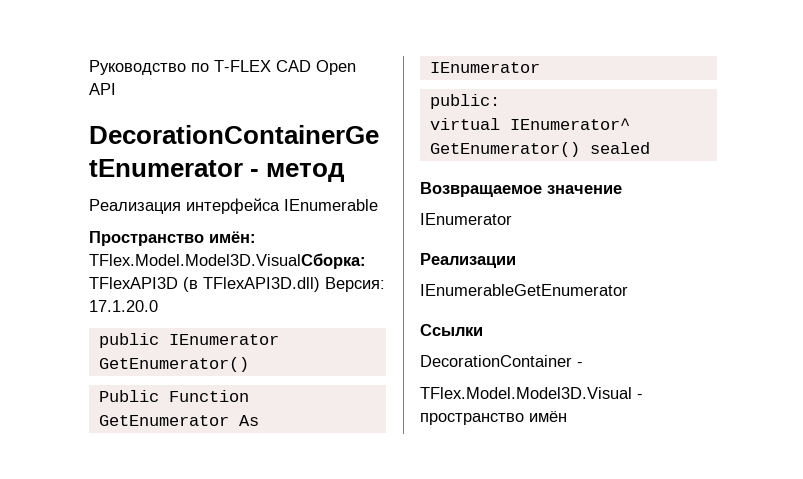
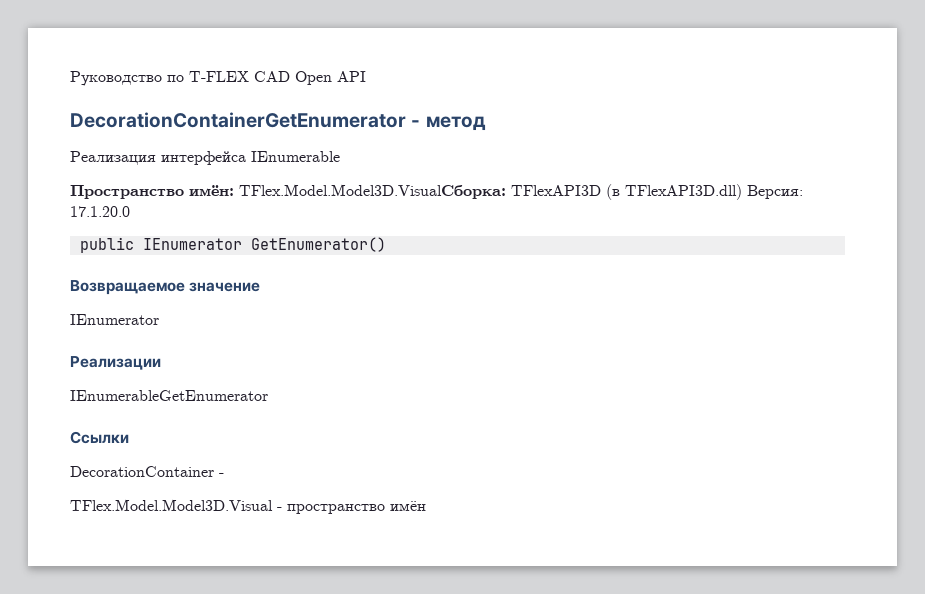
- Public Function GetEnumerator As IEnumerator
- public:
- virtual IEnumerator^ GetEnumerator() sealed

